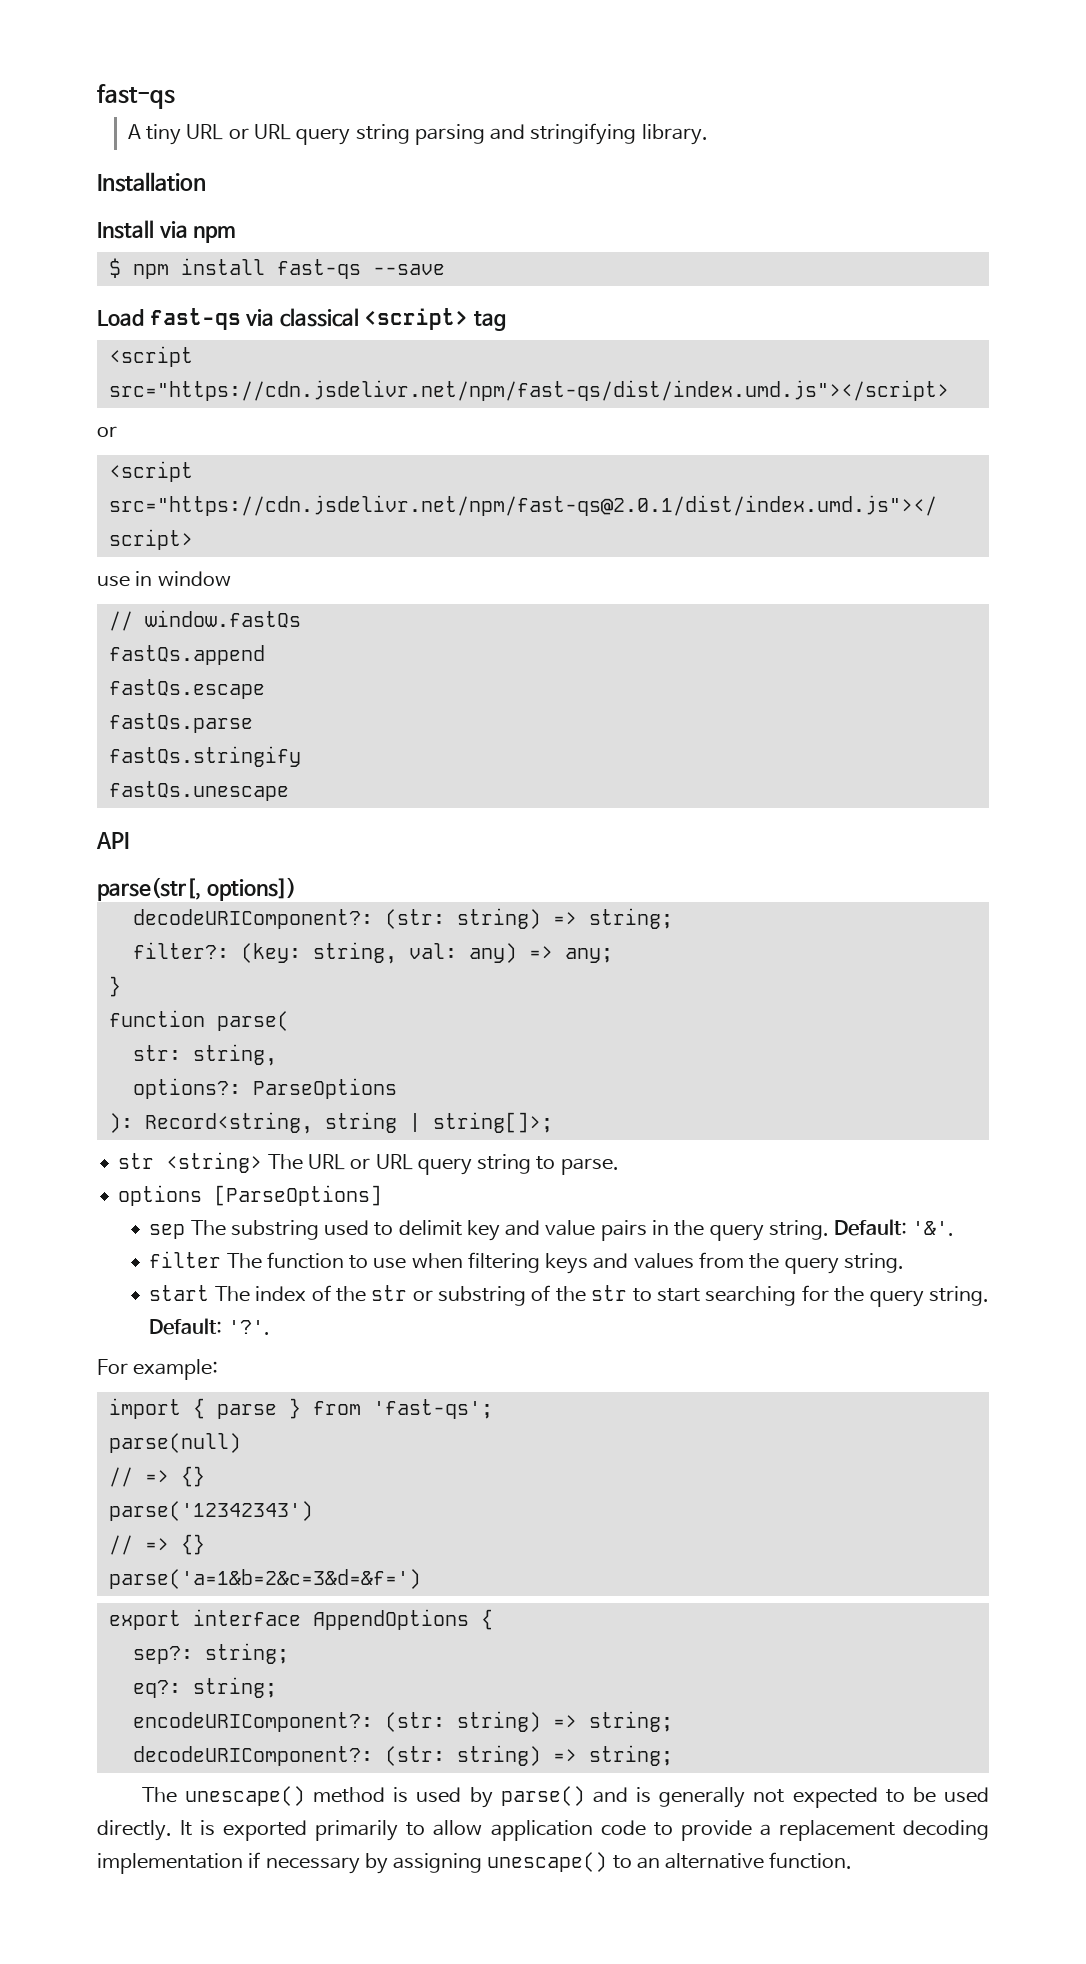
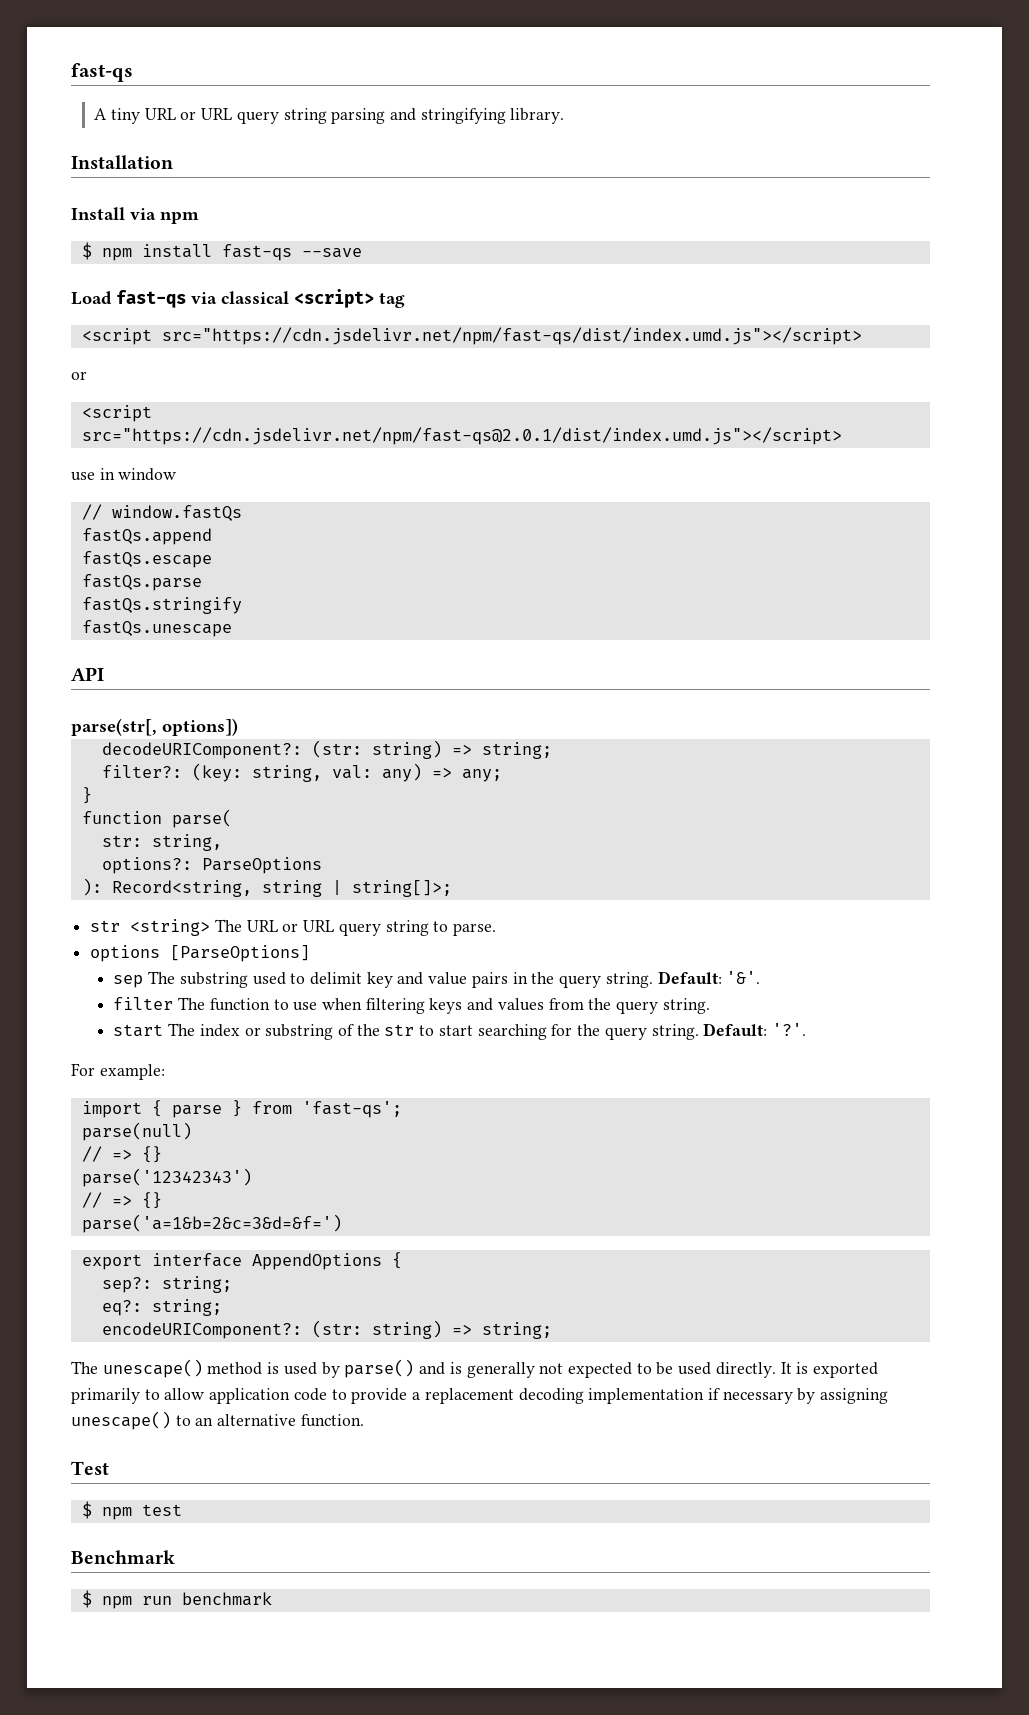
- start The index of the str or substring of the str to start searching for the query string.
+ start The index or substring of the str to start searching for the query string.
  encodeURIComponent?: (str: string) => string;
- decodeURIComponent?: (str: string) => string;
+ Test
+ $ npm test
+ Benchmark
+ $ npm run benchmark

